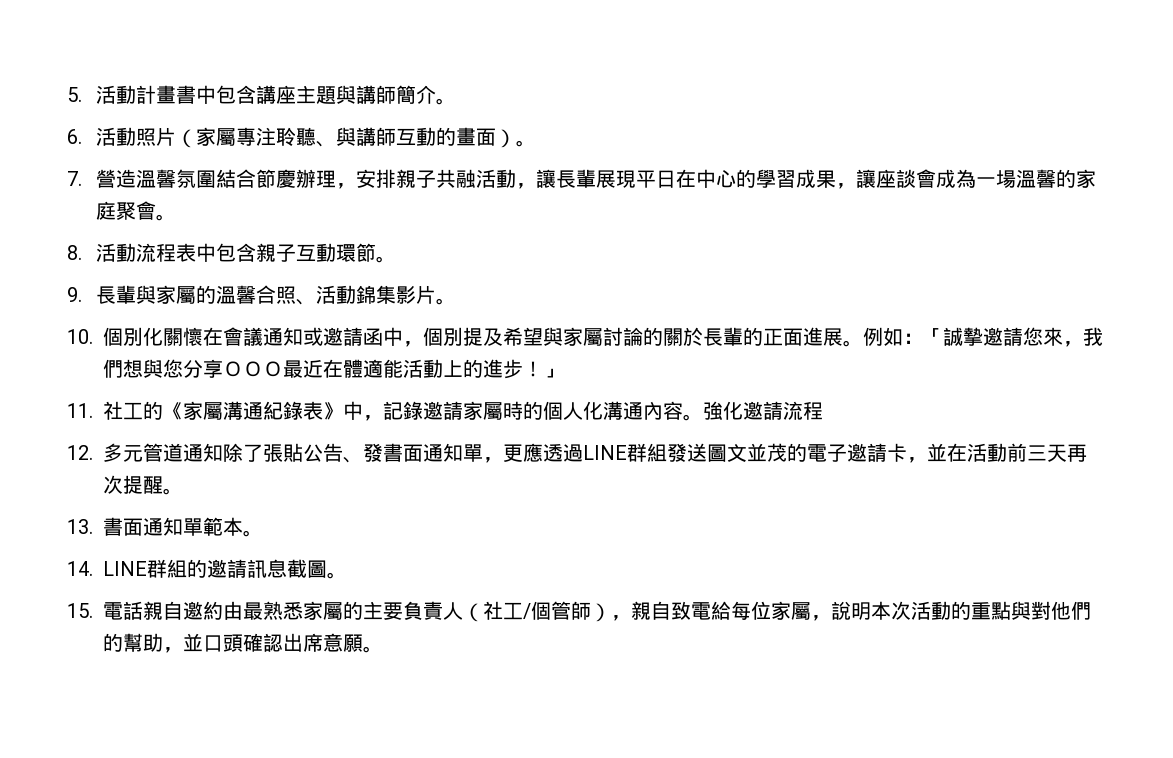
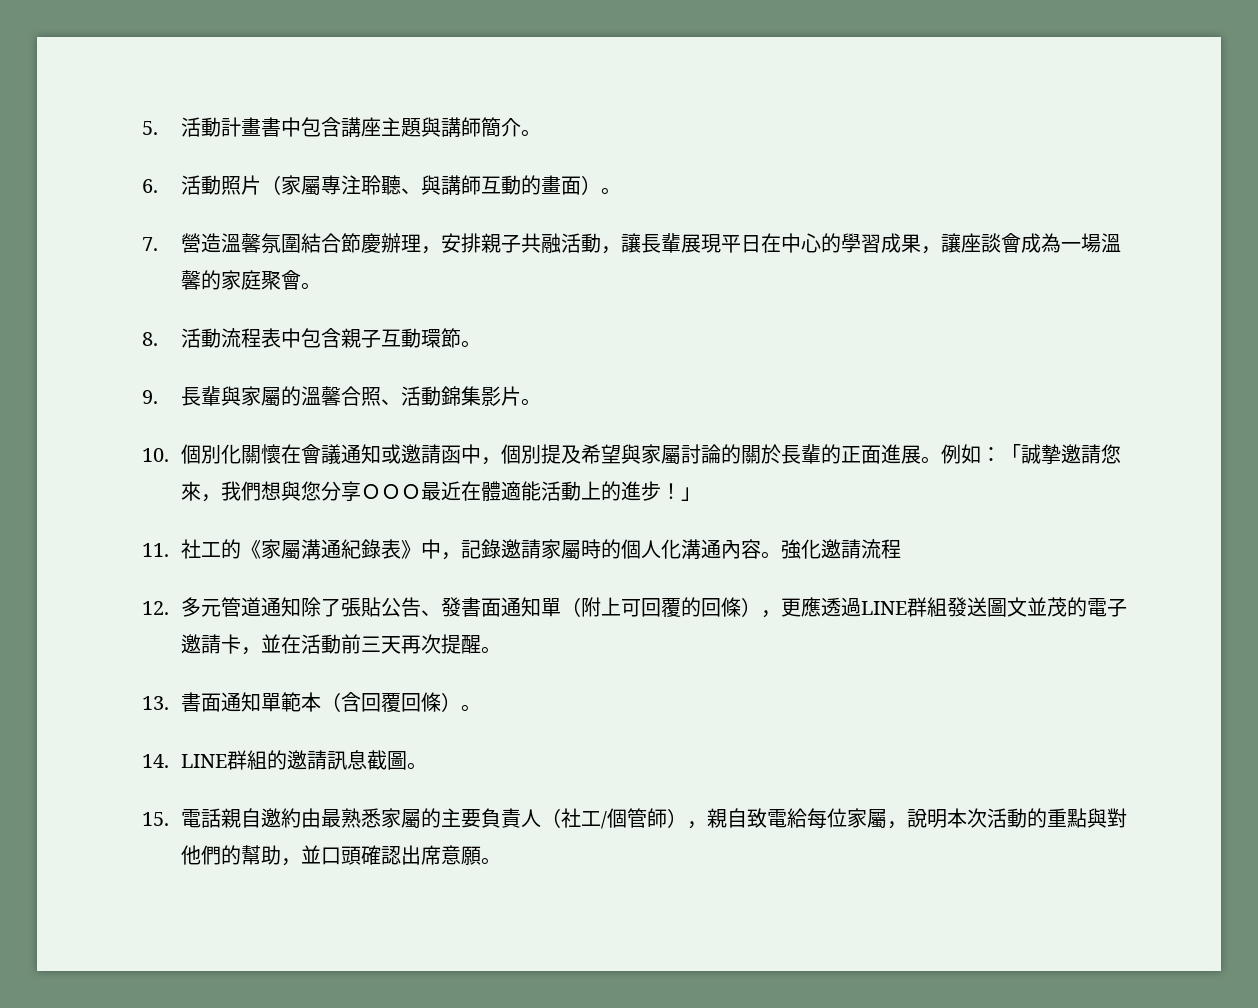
- 12.多元管道通知除了張貼公告、發書面通知單，更應透過LINE群組發送圖文並茂的電子邀請卡，並在活動前三天再次提醒。
+ 12.多元管道通知除了張貼公告、發書面通知單（附上可回覆的回條），更應透過LINE群組發送圖文並茂的電子邀請卡，並在活動前三天再次提醒。
- 13.書面通知單範本。
+ 13.書面通知單範本（含回覆回條）。

